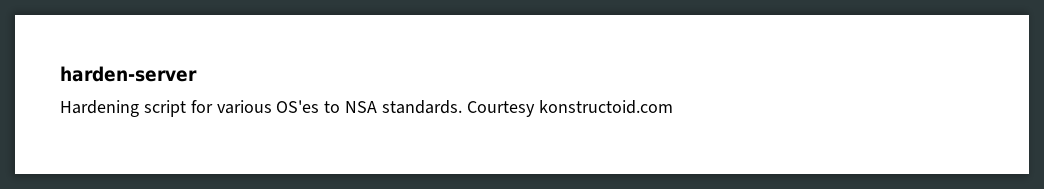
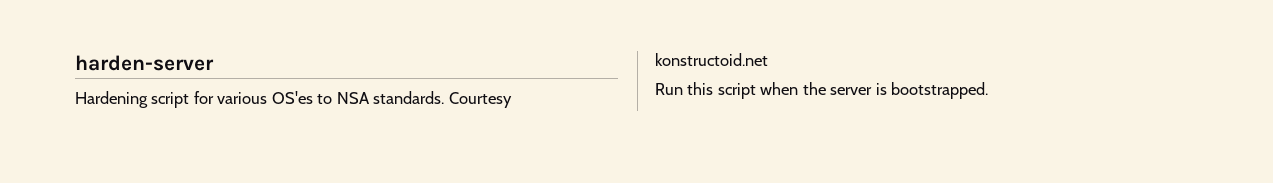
- Courtesy konstructoid.com
+ Courtesy konstructoid.net
+ Run this script when the server is bootstrapped.

